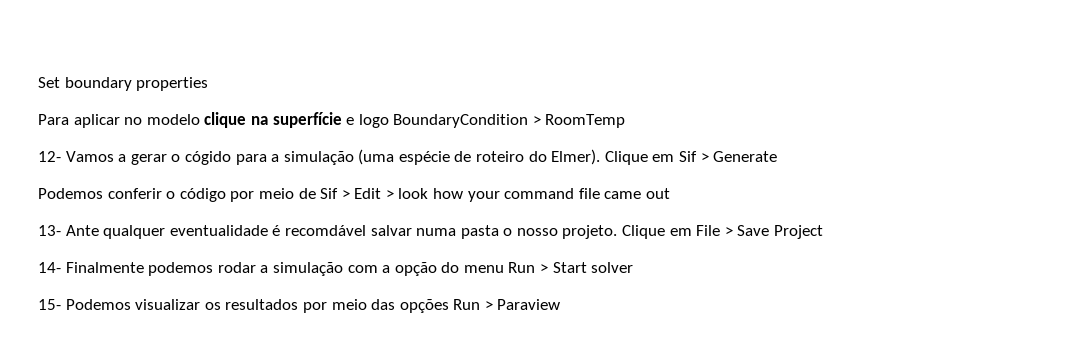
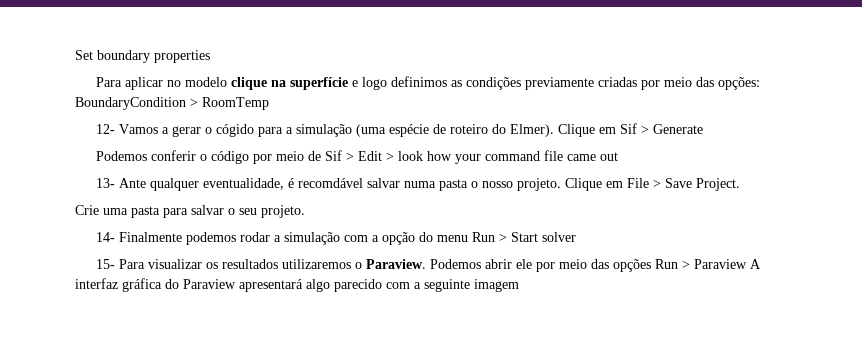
- Para aplicar no modelo clique na superfície e logo BoundaryCondition > RoomTemp
+ Para aplicar no modelo clique na superfície e logo definimos as condições previamente criadas por meio das opções: BoundaryCondition > RoomTemp
- 13- Ante qualquer eventualidade é recomdável salvar numa pasta o nosso projeto.
+ 13- Ante qualquer eventualidade, é recomdável salvar numa pasta o nosso projeto.
- Clique em File > Save Project
+ Clique em File > Save Project.
+ Crie uma pasta para salvar o seu projeto.
- 15- Podemos visualizar os resultados por meio das opções Run > Paraview
+ 15- Para visualizar os resultados utilizaremos o Paraview. Podemos abrir ele por meio das opções Run > Paraview A interfaz gráfica do Paraview apresentará algo parecido com a seguinte imagem

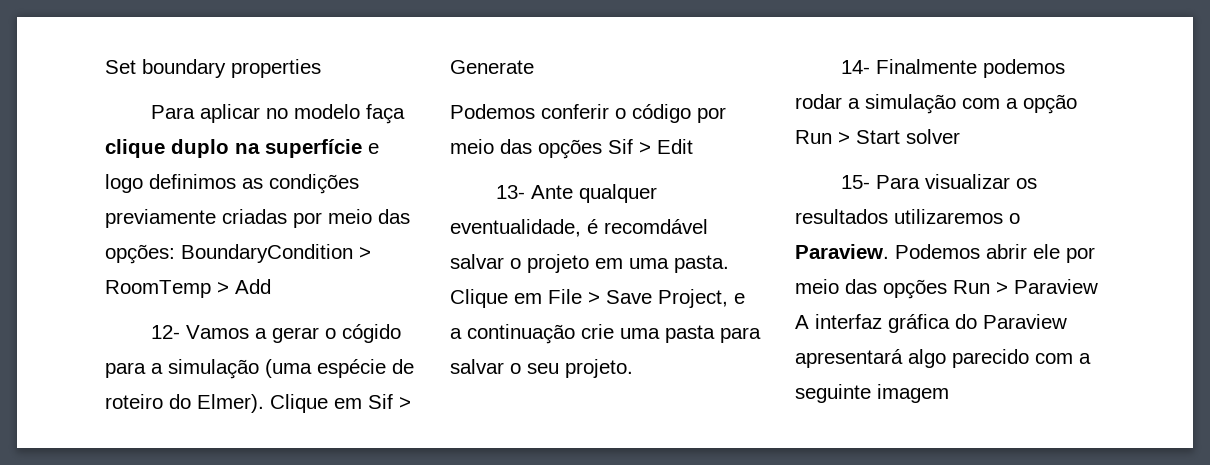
- Para aplicar no modelo clique na superfície e logo definimos as condições previamente criadas por meio das opções: BoundaryCondition > RoomTemp
+ Para aplicar no modelo faça clique duplo na superfície e logo definimos as condições previamente criadas por meio das opções: BoundaryCondition > RoomTemp > Add
- Podemos conferir o código por meio de Sif > Edit > look how your command file came out
+ Podemos conferir o código por meio das opções Sif > Edit
- 13- Ante qualquer eventualidade, é recomdável salvar numa pasta o nosso projeto.
+ 13- Ante qualquer eventualidade, é recomdável salvar o projeto em uma pasta.
- Clique em File > Save Project.
- Crie uma pasta para salvar o seu projeto.
+ Clique em File > Save Project, e a continuação crie uma pasta para salvar o seu projeto.
- 14- Finalmente podemos rodar a simulação com a opção do menu Run > Start solver
+ 14- Finalmente podemos rodar a simulação com a opção Run > Start solver

